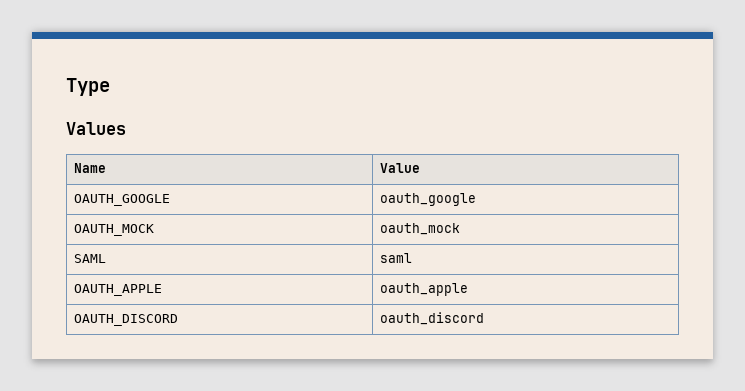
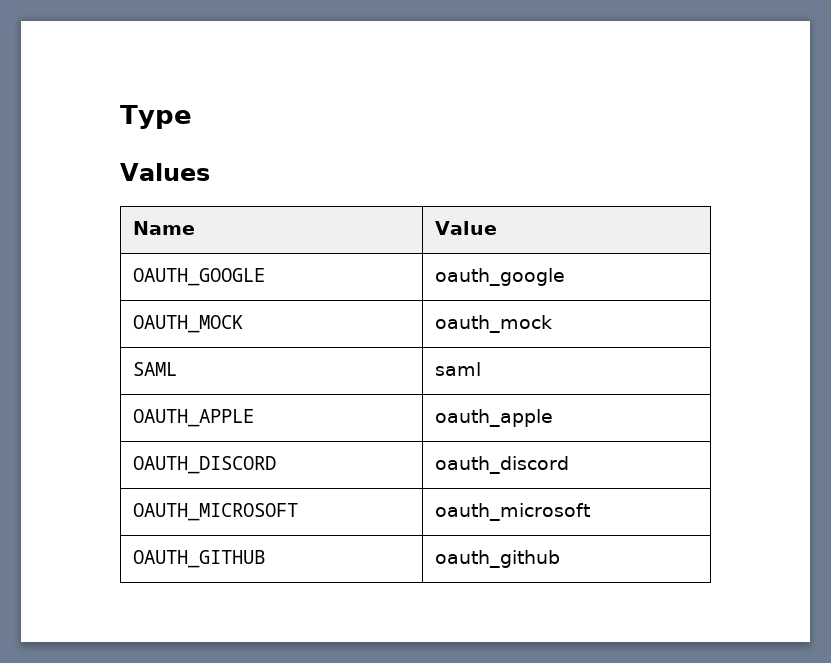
+ OAUTH_MICROSOFT | oauth_microsoft
+ OAUTH_GITHUB | oauth_github

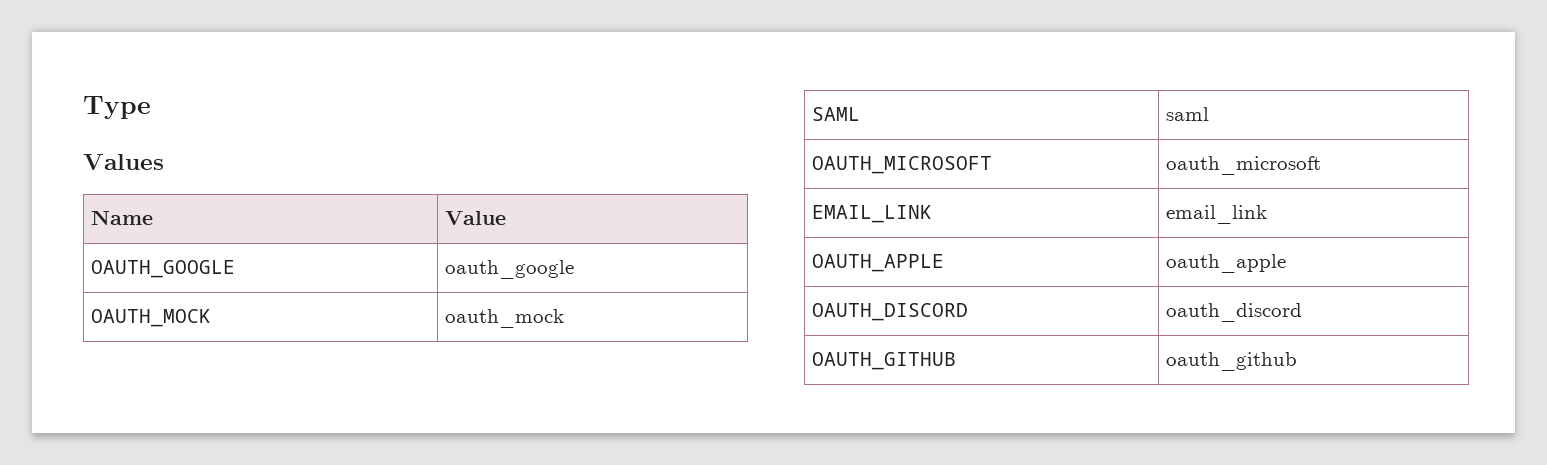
+ OAUTH_MICROSOFT | oauth_microsoft
+ EMAIL_LINK | email_link
- OAUTH_MICROSOFT | oauth_microsoft

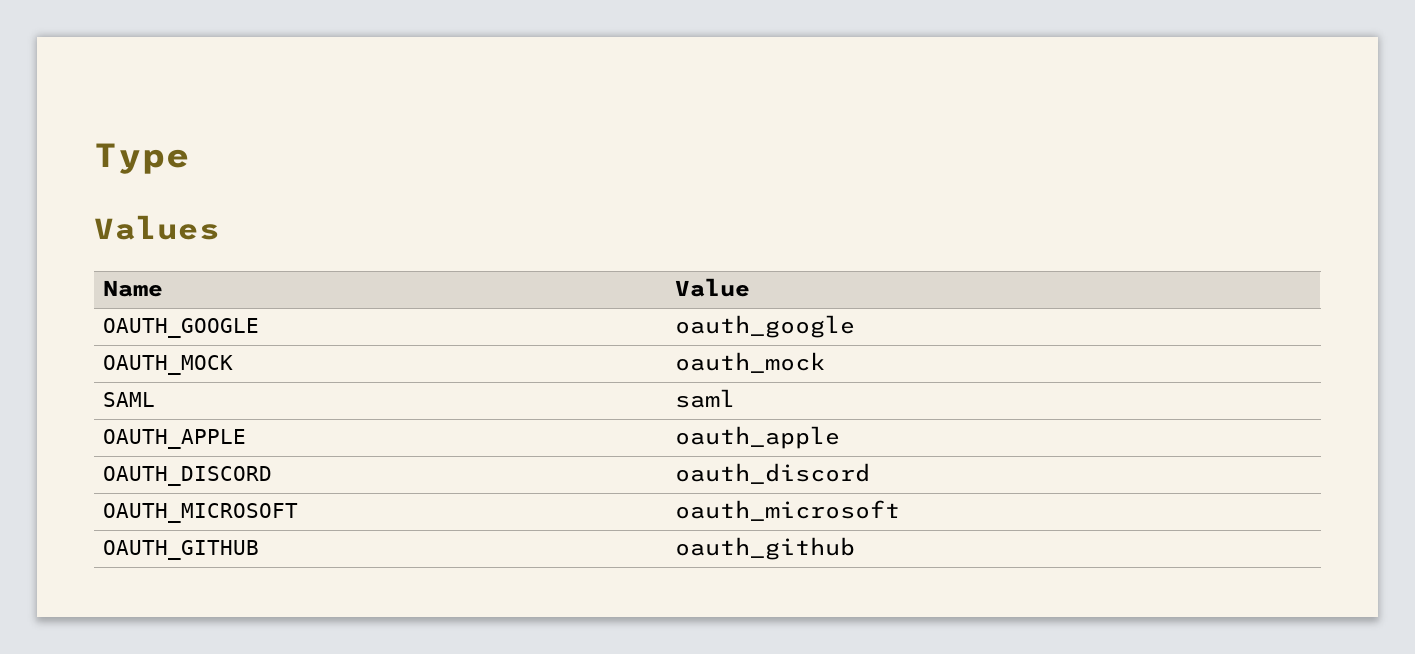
- OAUTH_MICROSOFT | oauth_microsoft
- EMAIL_LINK | email_link
+ OAUTH_MICROSOFT | oauth_microsoft

